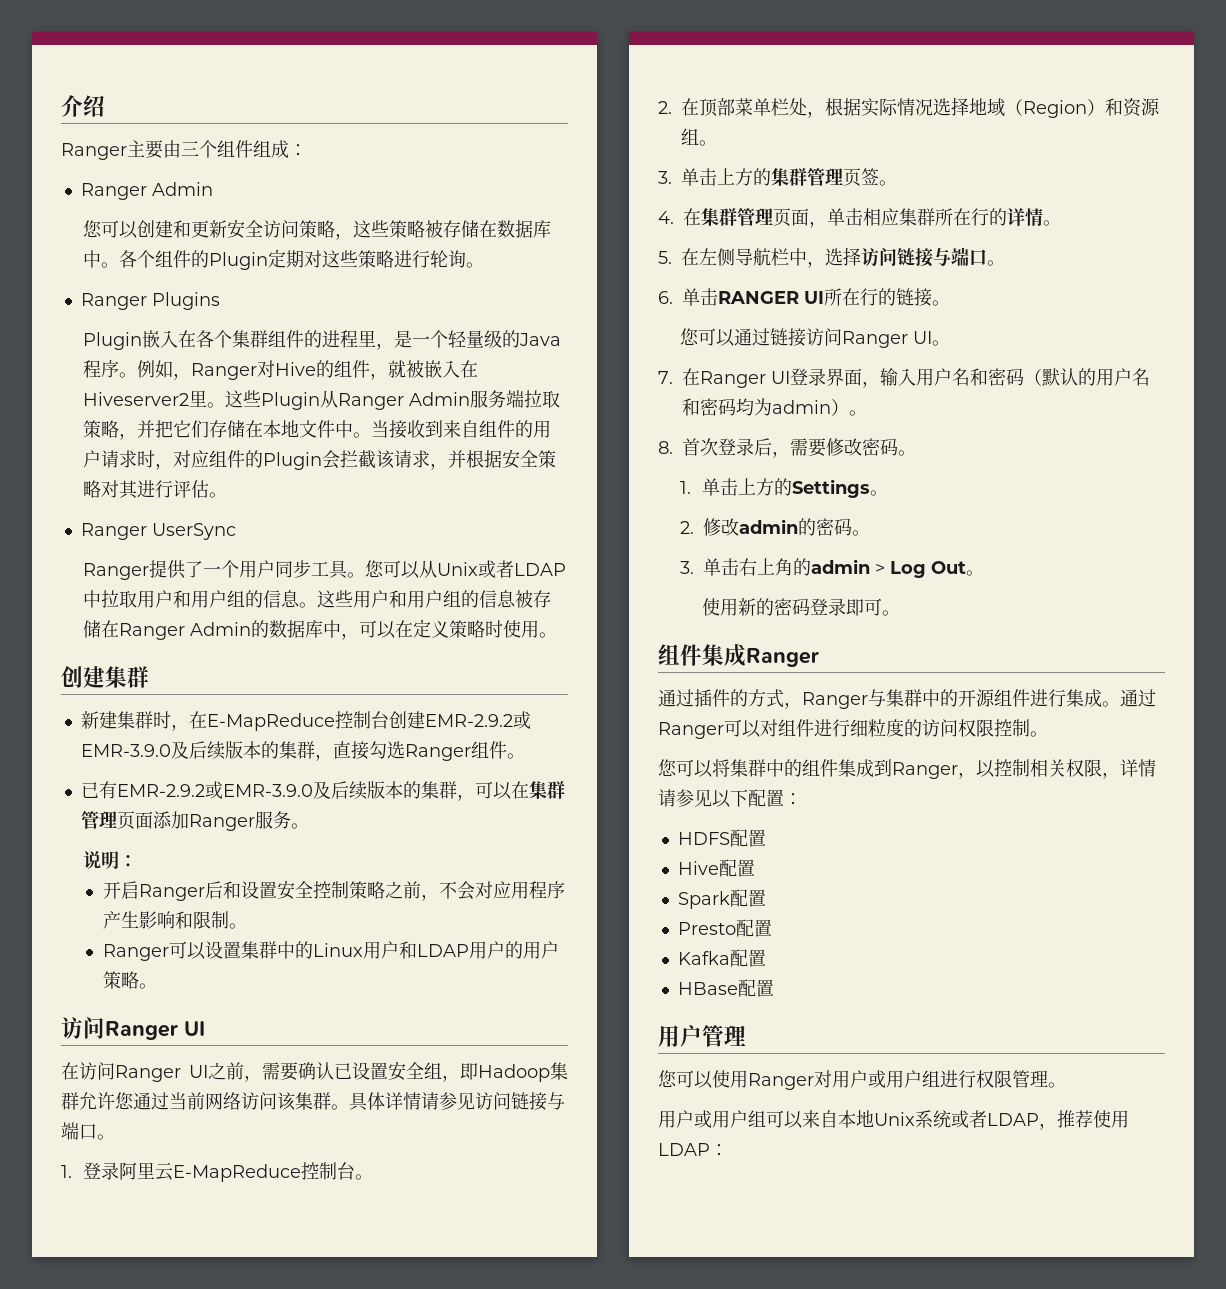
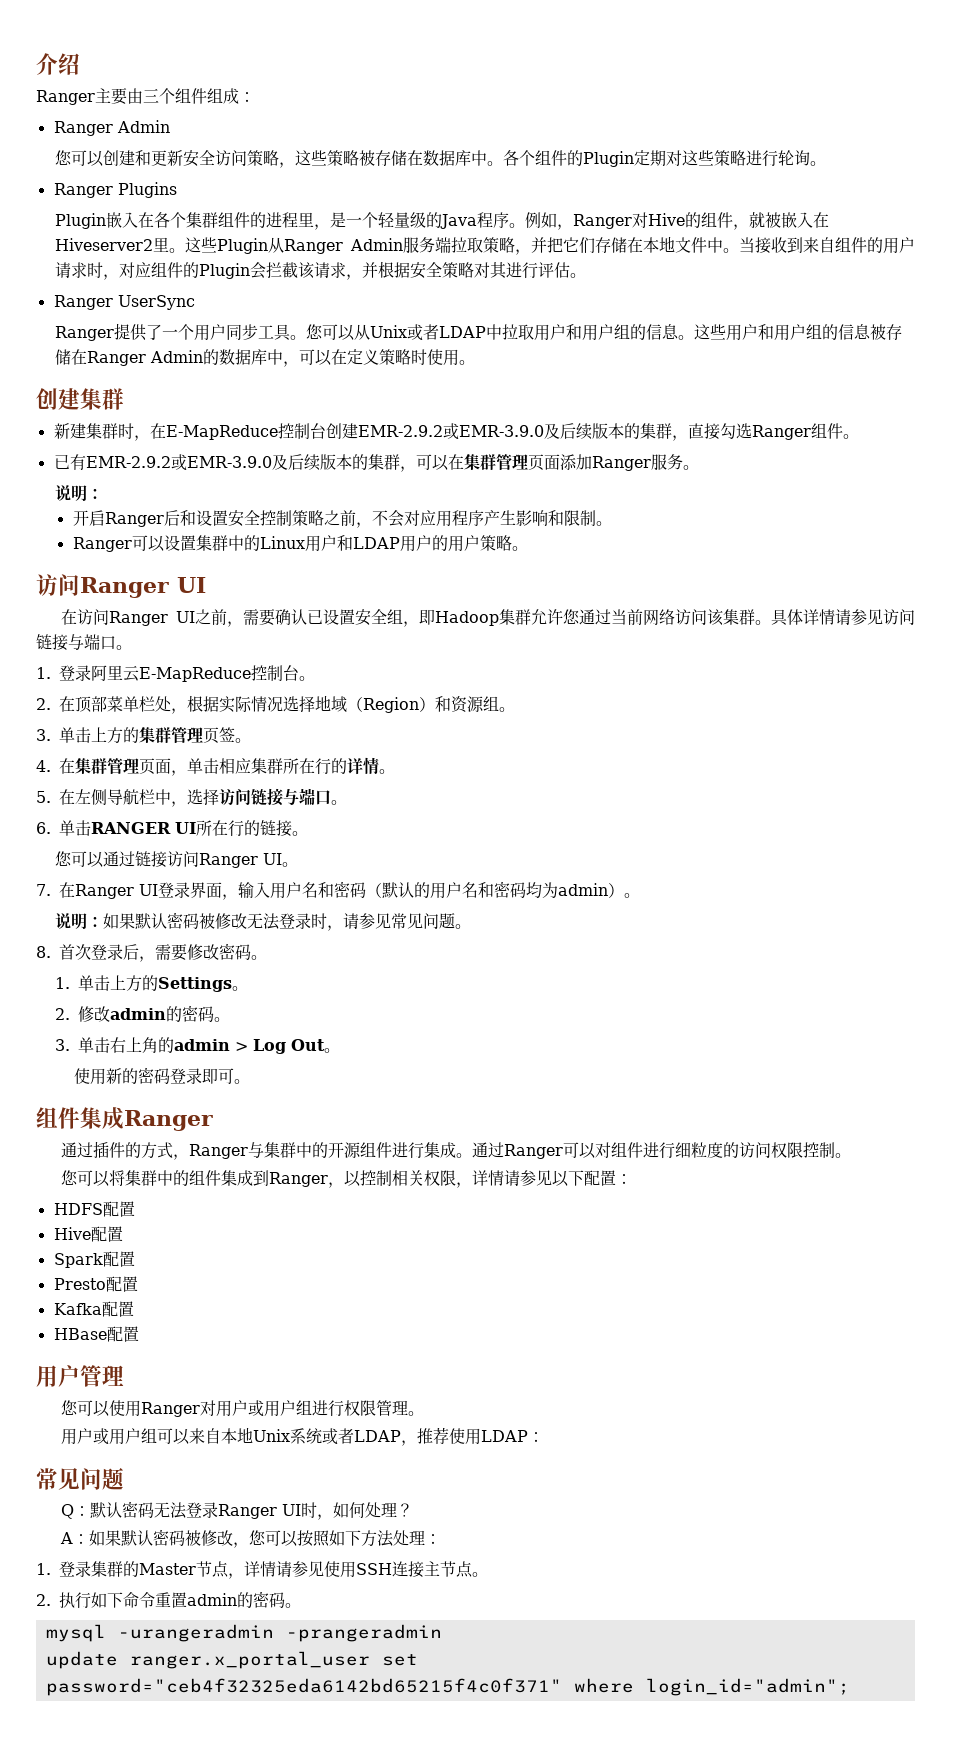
+ 说明：如果默认密码被修改无法登录时，请参见常见问题。
  用户或用户组可以来自本地Unix系统或者LDAP，推荐使用LDAP：
+ 常见问题
+ Q：默认密码无法登录Ranger UI时，如何处理？
+ A：如果默认密码被修改，您可以按照如下方法处理：
+ 1.登录集群的Master节点，详情请参见使用SSH连接主节点。
+ 2.执行如下命令重置admin的密码。
+ mysql -urangeradmin -prangeradmin
+ update ranger.x_portal_user set password="ceb4f32325eda6142bd65215f4c0f371" where login_id="admin";

